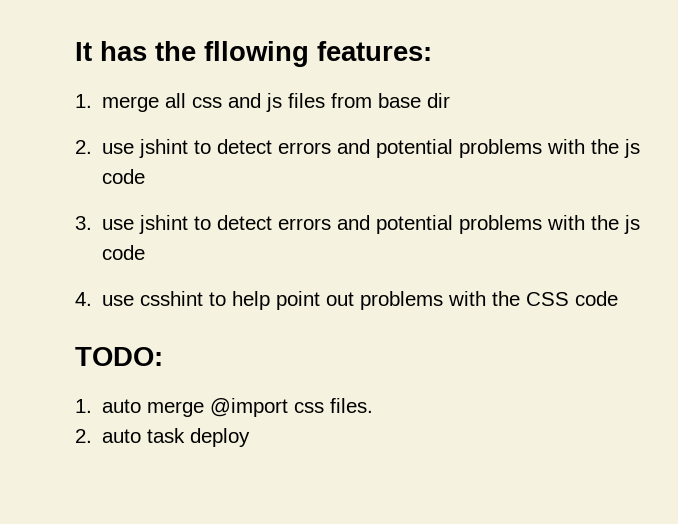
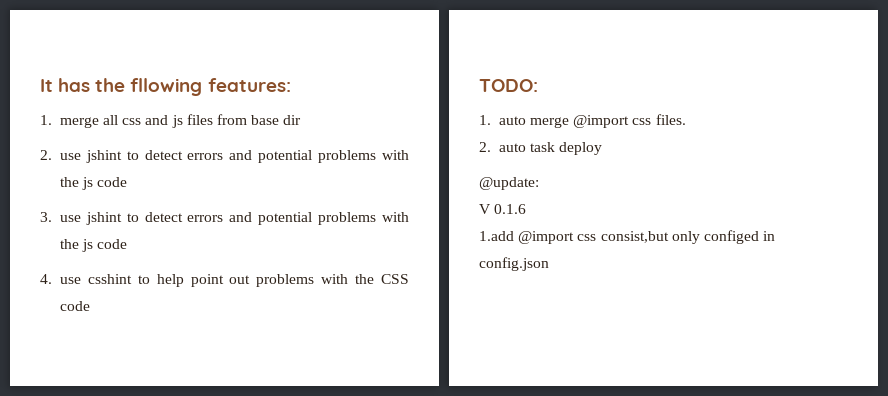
+ @update:
+ V 0.1.6
+ 1.add @import css consist,but only configed in config.json

